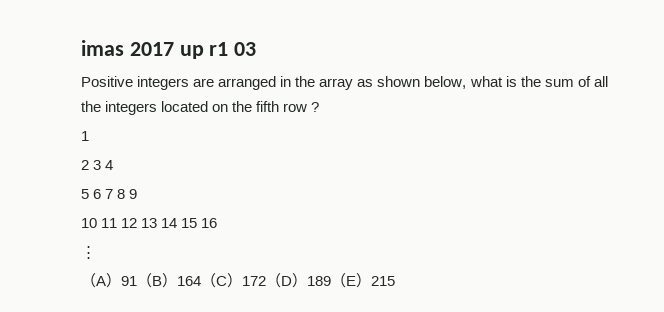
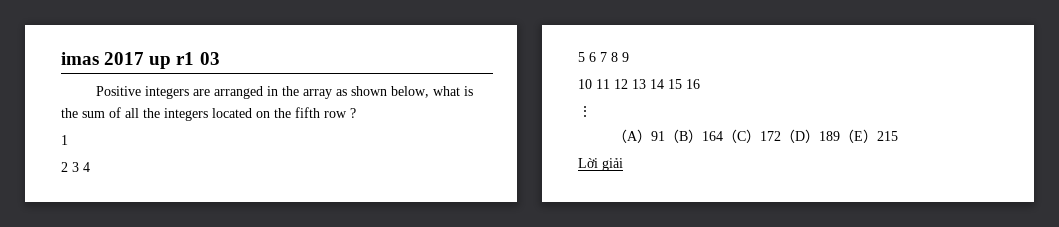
- Positive integers are arranged in the array as shown below, what is the sum of all
- the integers located on the fifth row ?
+ Positive integers are arranged in the array as shown below, what is the sum of all the integers located on the fifth row ?
+ Lời giải

